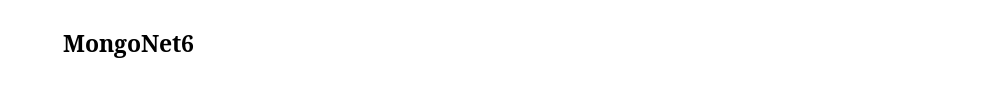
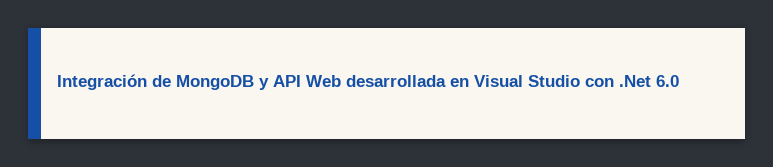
- MongoNet6
+ Integración de MongoDB y API Web desarrollada en Visual Studio con .Net 6.0

